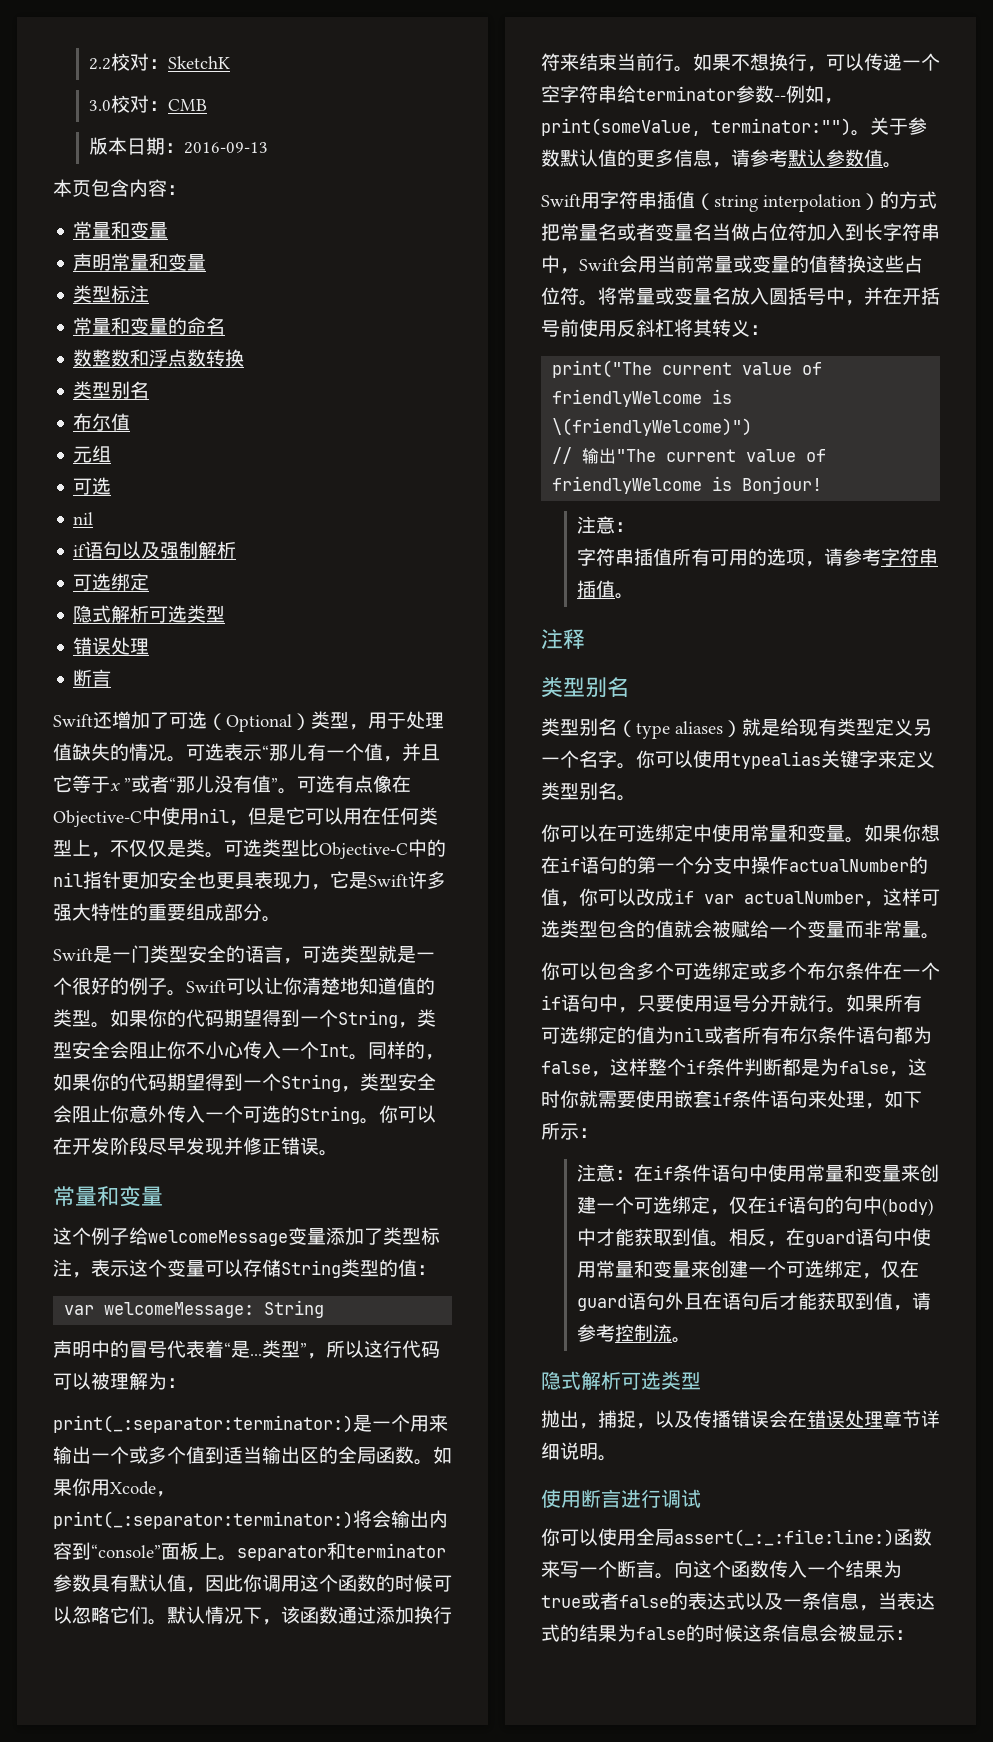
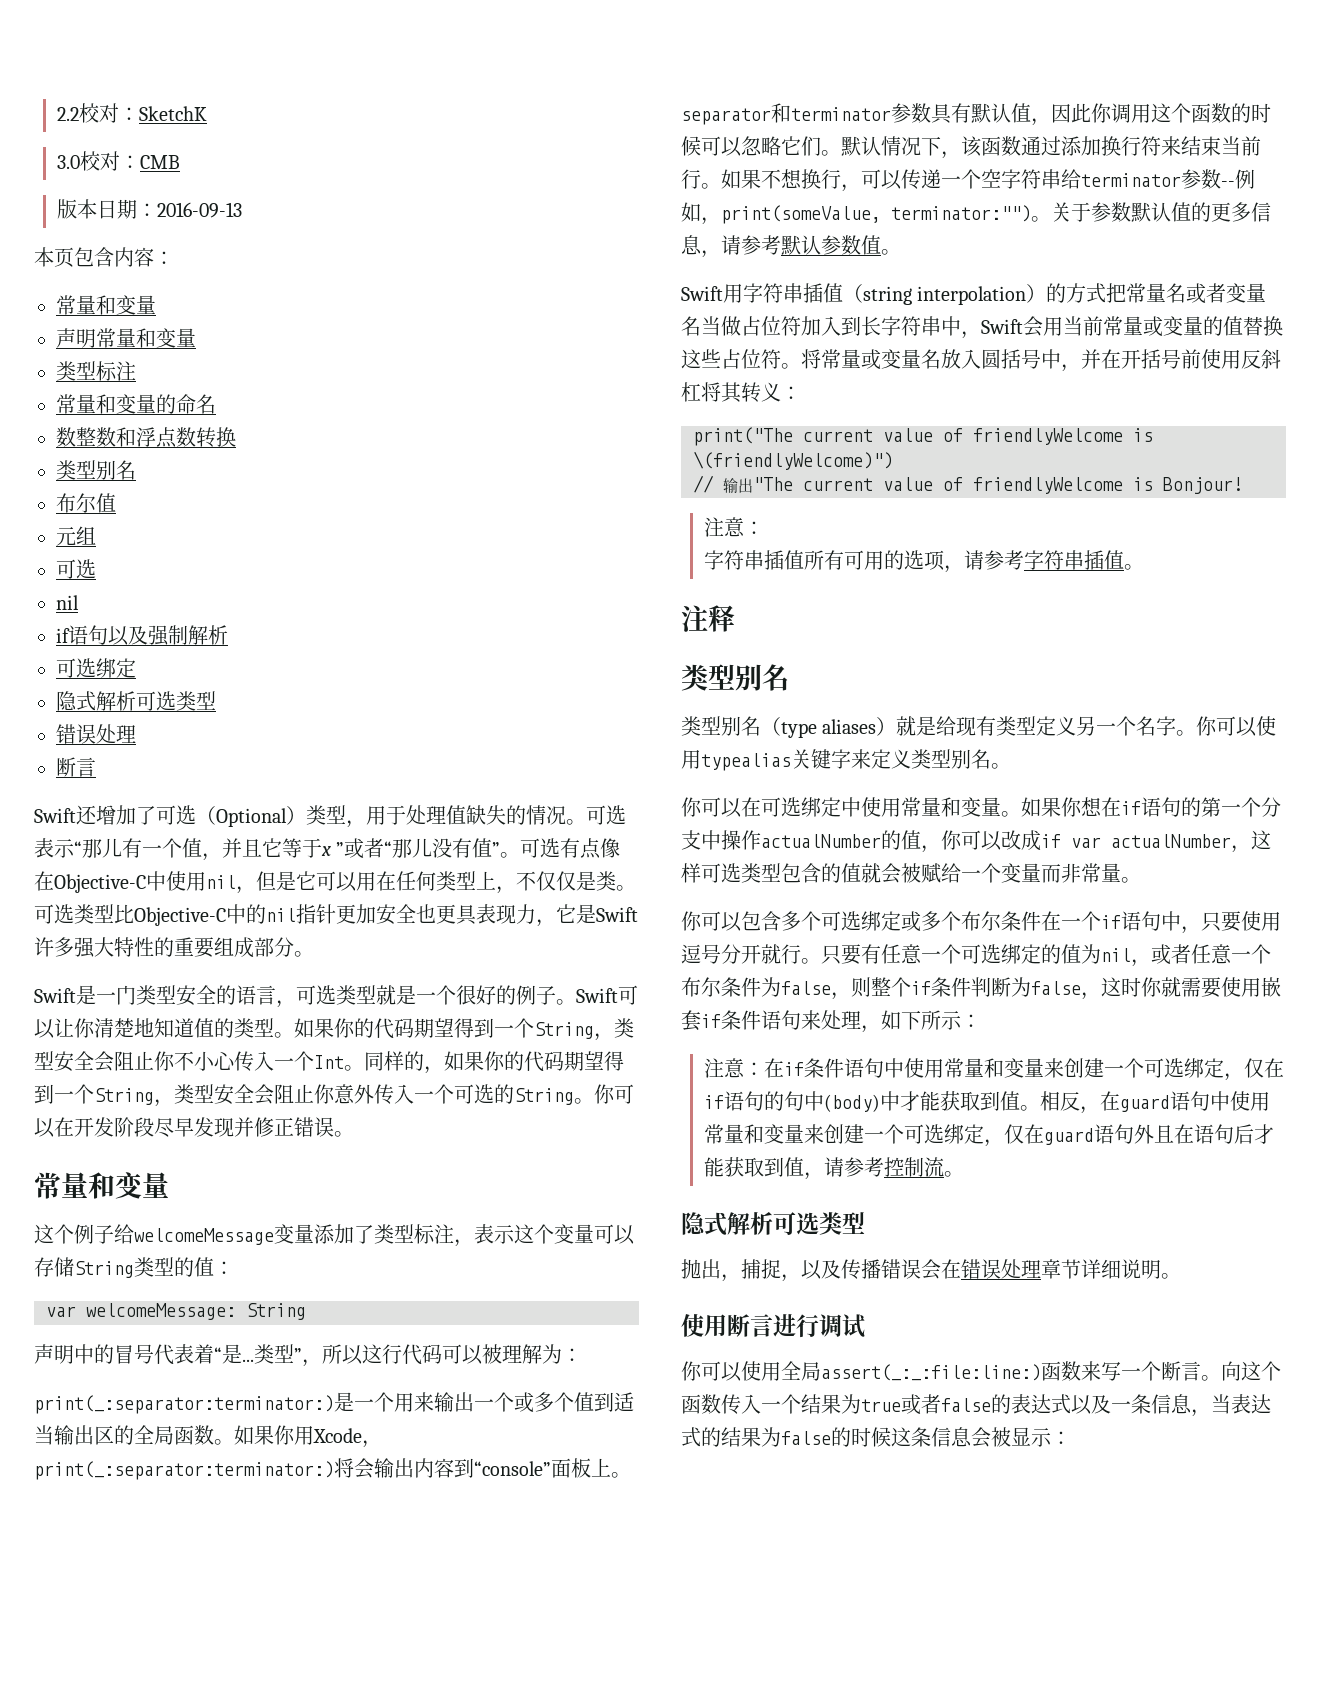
- 如果所有可选绑定的值为nil或者所有布尔条件语句都为false，这样整个if条件判断都是为false，这时你就需要使用嵌套if条件语句来处理，如下所示：
+ 只要有任意一个可选绑定的值为nil，或者任意一个布尔条件为false，则整个if条件判断为false，这时你就需要使用嵌套if条件语句来处理，如下所示：

